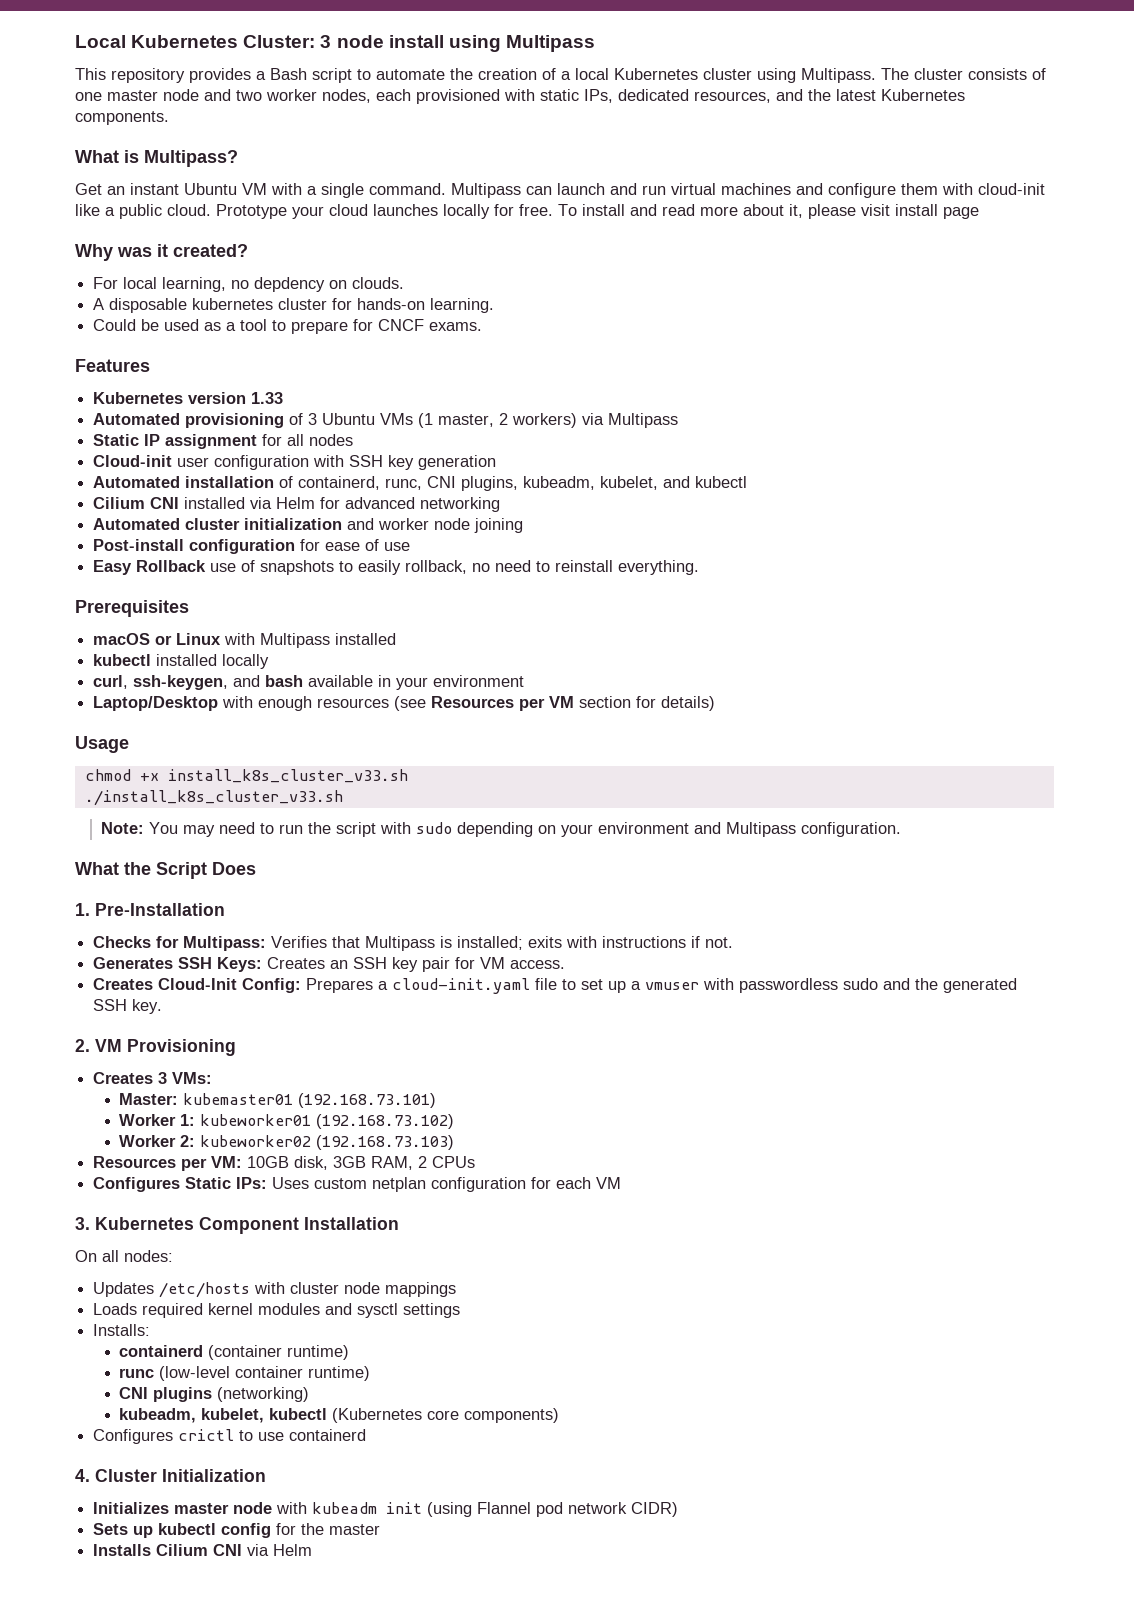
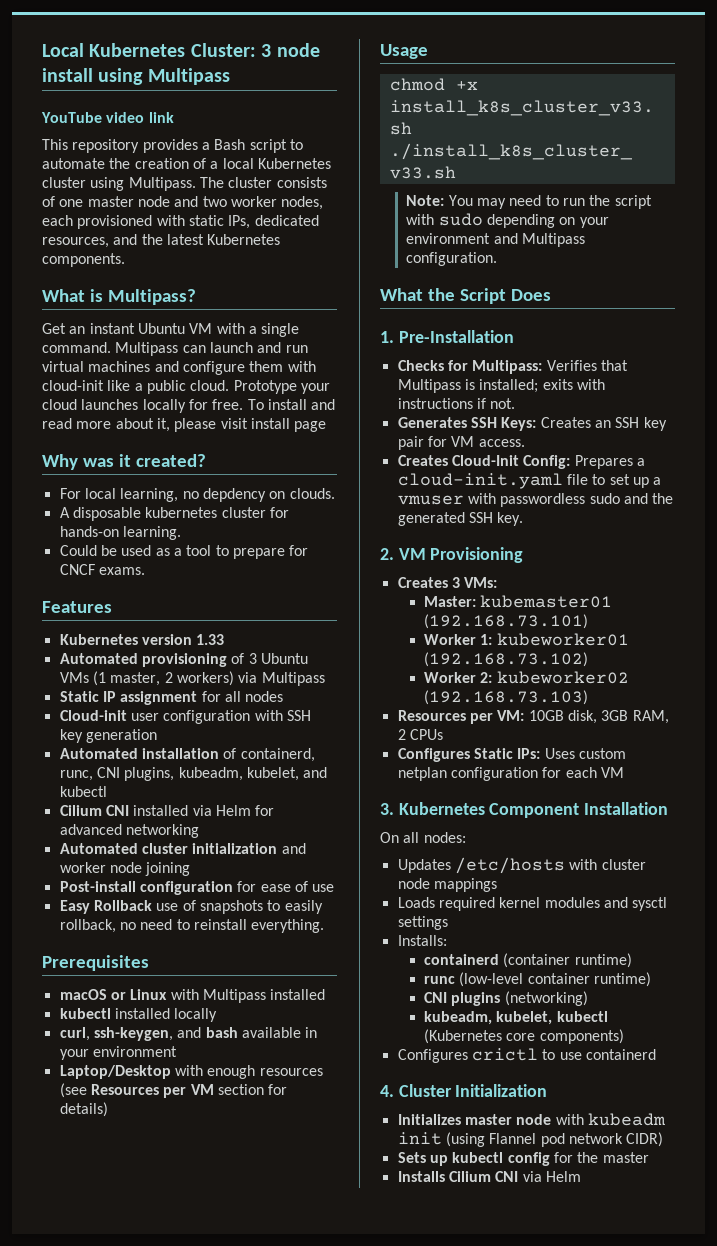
+ YouTube video link

